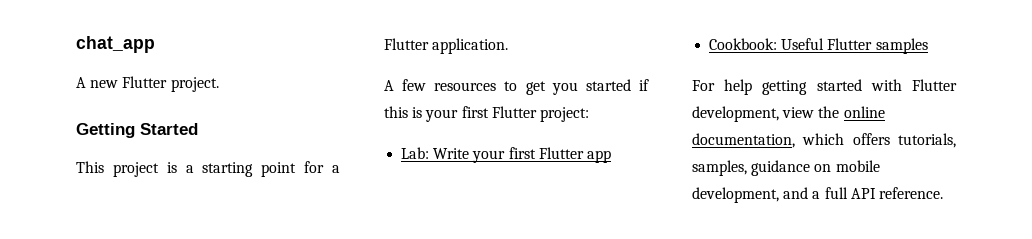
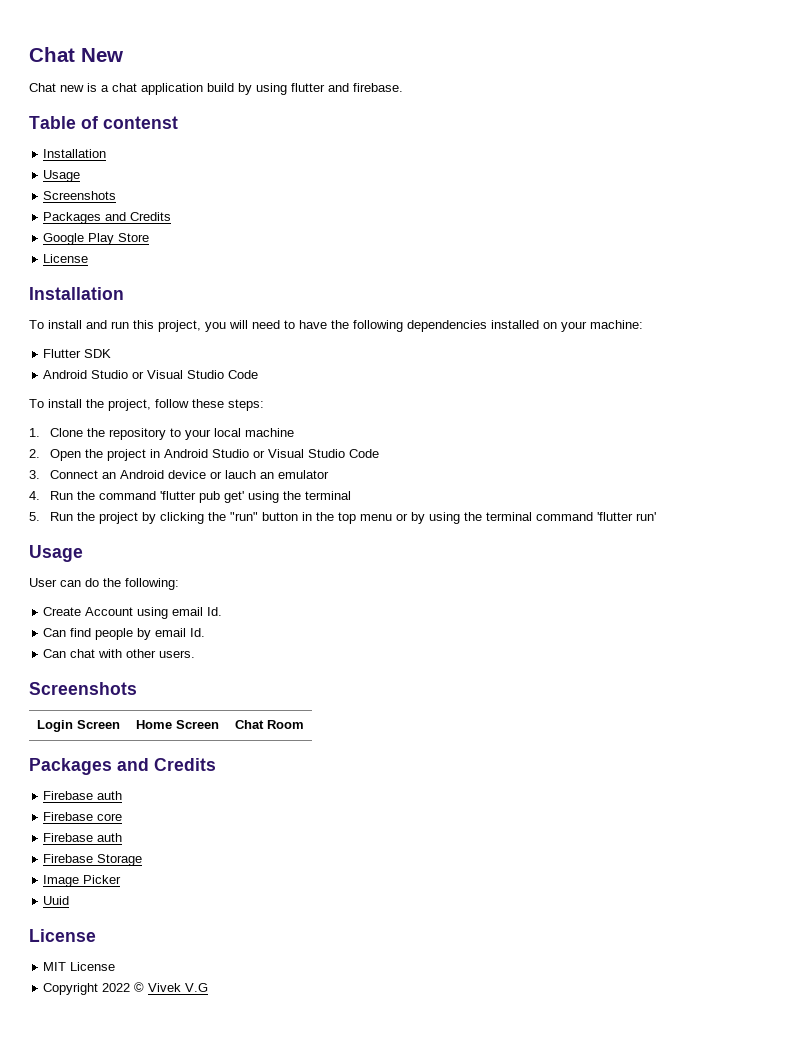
- chat_app
- A new Flutter project.
- Getting Started
- This project is a starting point for a Flutter application.
- A few resources to get you started if this is your first Flutter project:
- Lab: Write your first Flutter app
- Cookbook: Useful Flutter samples
- For help getting started with Flutter development, view the online documentation, which offers tutorials, samples, guidance on mobile development, and a full API reference.
+ Chat New
+ Chat new is a chat application build by using flutter and firebase.
+ Table of contenst
+ Installation
+ Usage
+ Screenshots
+ Packages and Credits
+ Google Play Store
+ License
+ Installation
+ To install and run this project, you will need to have the following dependencies installed on your machine:
+ Flutter SDK
+ Android Studio or Visual Studio Code
+ To install the project, follow these steps:
+ 1. Clone the repository to your local machine
+ 2. Open the project in Android Studio or Visual Studio Code
+ 3. Connect an Android device or lauch an emulator
+ 4. Run the command 'flutter pub get' using the terminal
+ 5. Run the project by clicking the "run" button in the top menu or by using the terminal command 'flutter run'
+ Usage
+ User can do the following:
+ Create Account using email Id.
+ Can find people by email Id.
+ Can chat with other users.
+ Screenshots
+ Login Screen | Home Screen | Chat Room
+ Packages and Credits
+ Firebase auth
+ Firebase core
+ Firebase auth
+ Firebase Storage
+ Image Picker
+ Uuid
+ License
+ MIT License
+ Copyright 2022 © Vivek V.G

